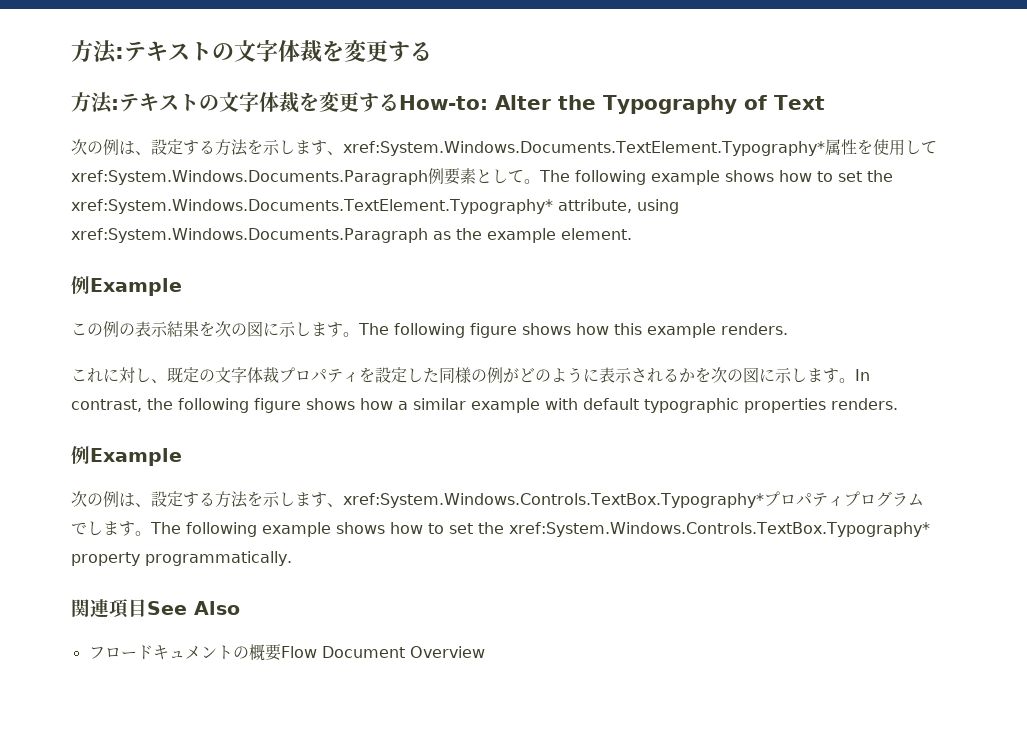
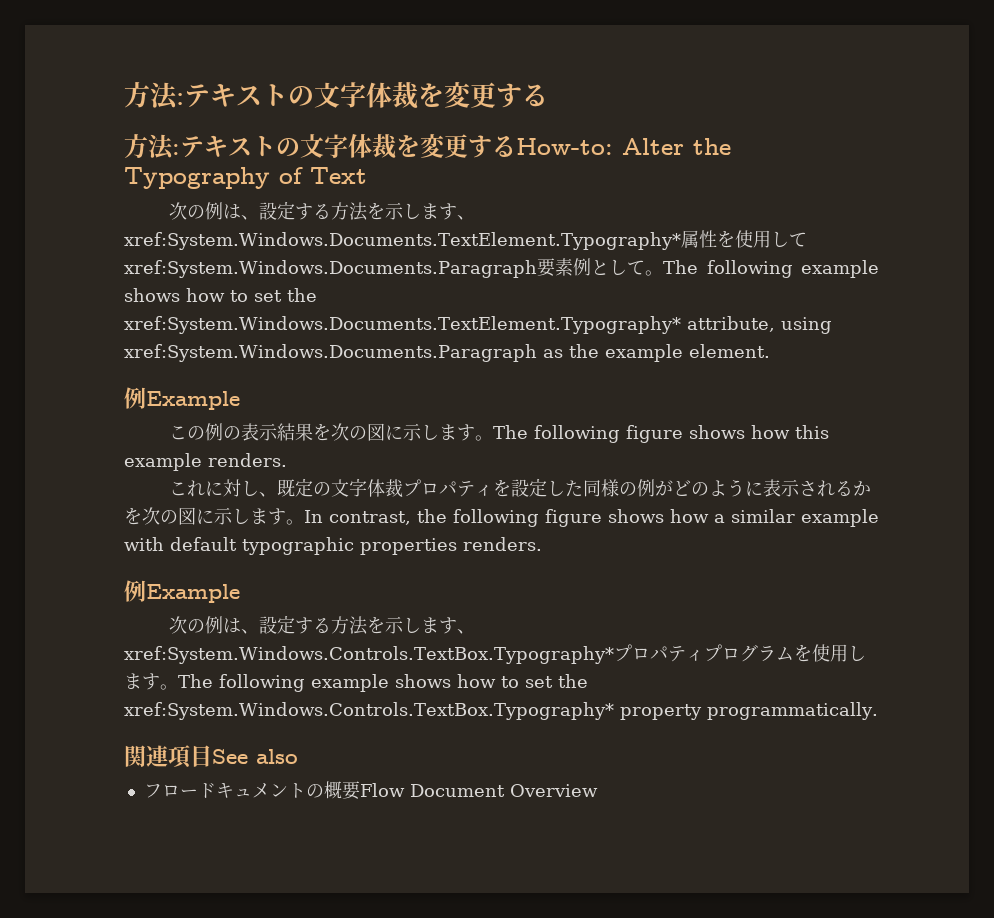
- 次の例は、設定する方法を示します、xref:System.Windows.Documents.TextElement.Typography*属性を使用してxref:System.Windows.Documents.Paragraph例要素として。
+ 次の例は、設定する方法を示します、xref:System.Windows.Documents.TextElement.Typography*属性を使用してxref:System.Windows.Documents.Paragraph要素例として。
- 次の例は、設定する方法を示します、xref:System.Windows.Controls.TextBox.Typography*プロパティプログラムでします。
+ 次の例は、設定する方法を示します、xref:System.Windows.Controls.TextBox.Typography*プロパティプログラムを使用します。
- 関連項目See Also
+ 関連項目See also

